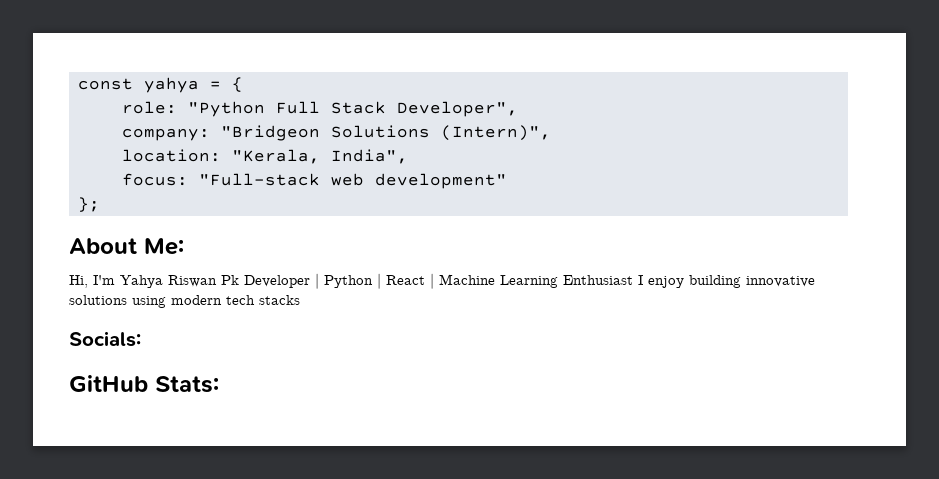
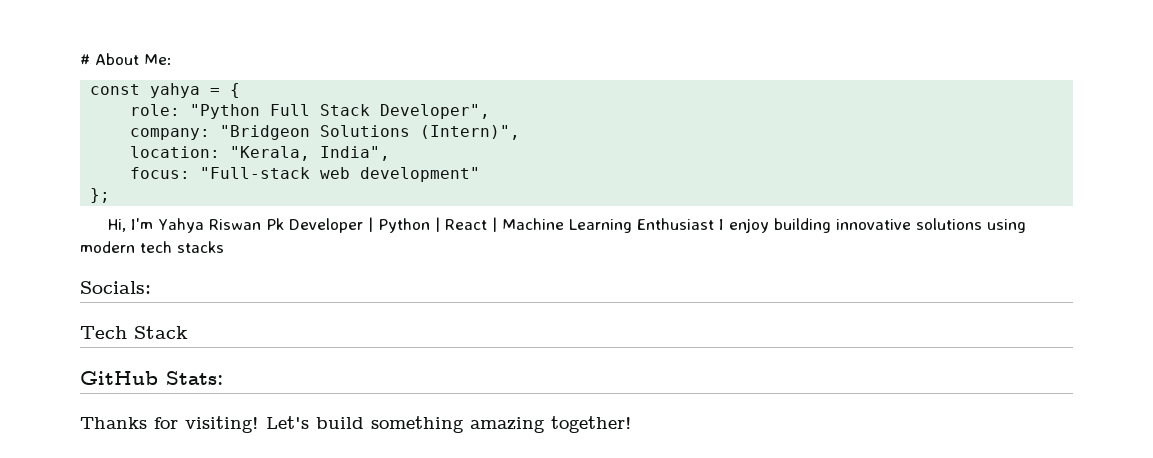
+ # About Me:
- About Me:
+ Tech Stack
+ Thanks for visiting! Let's build something amazing together!

